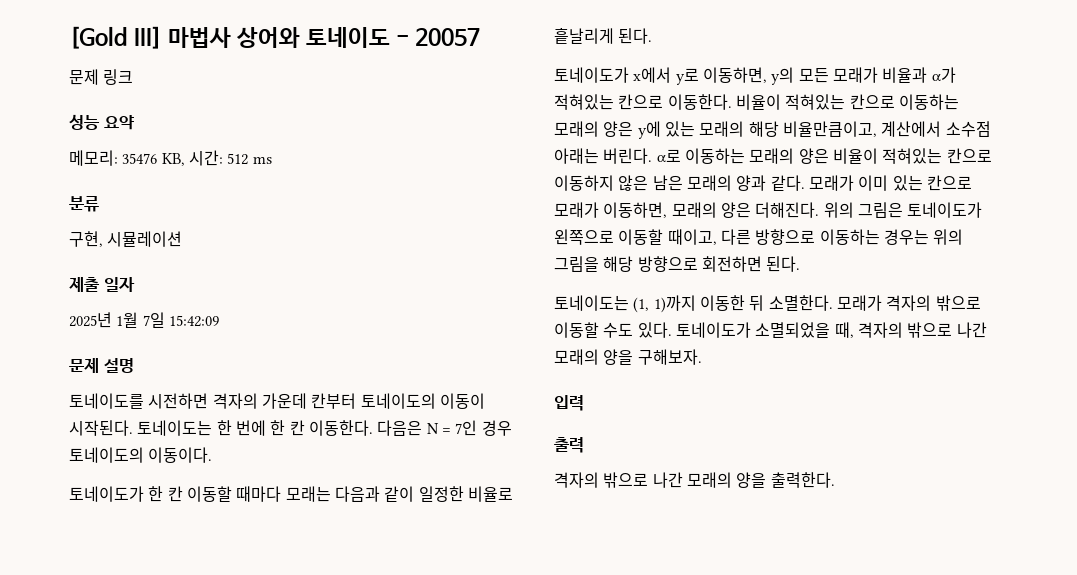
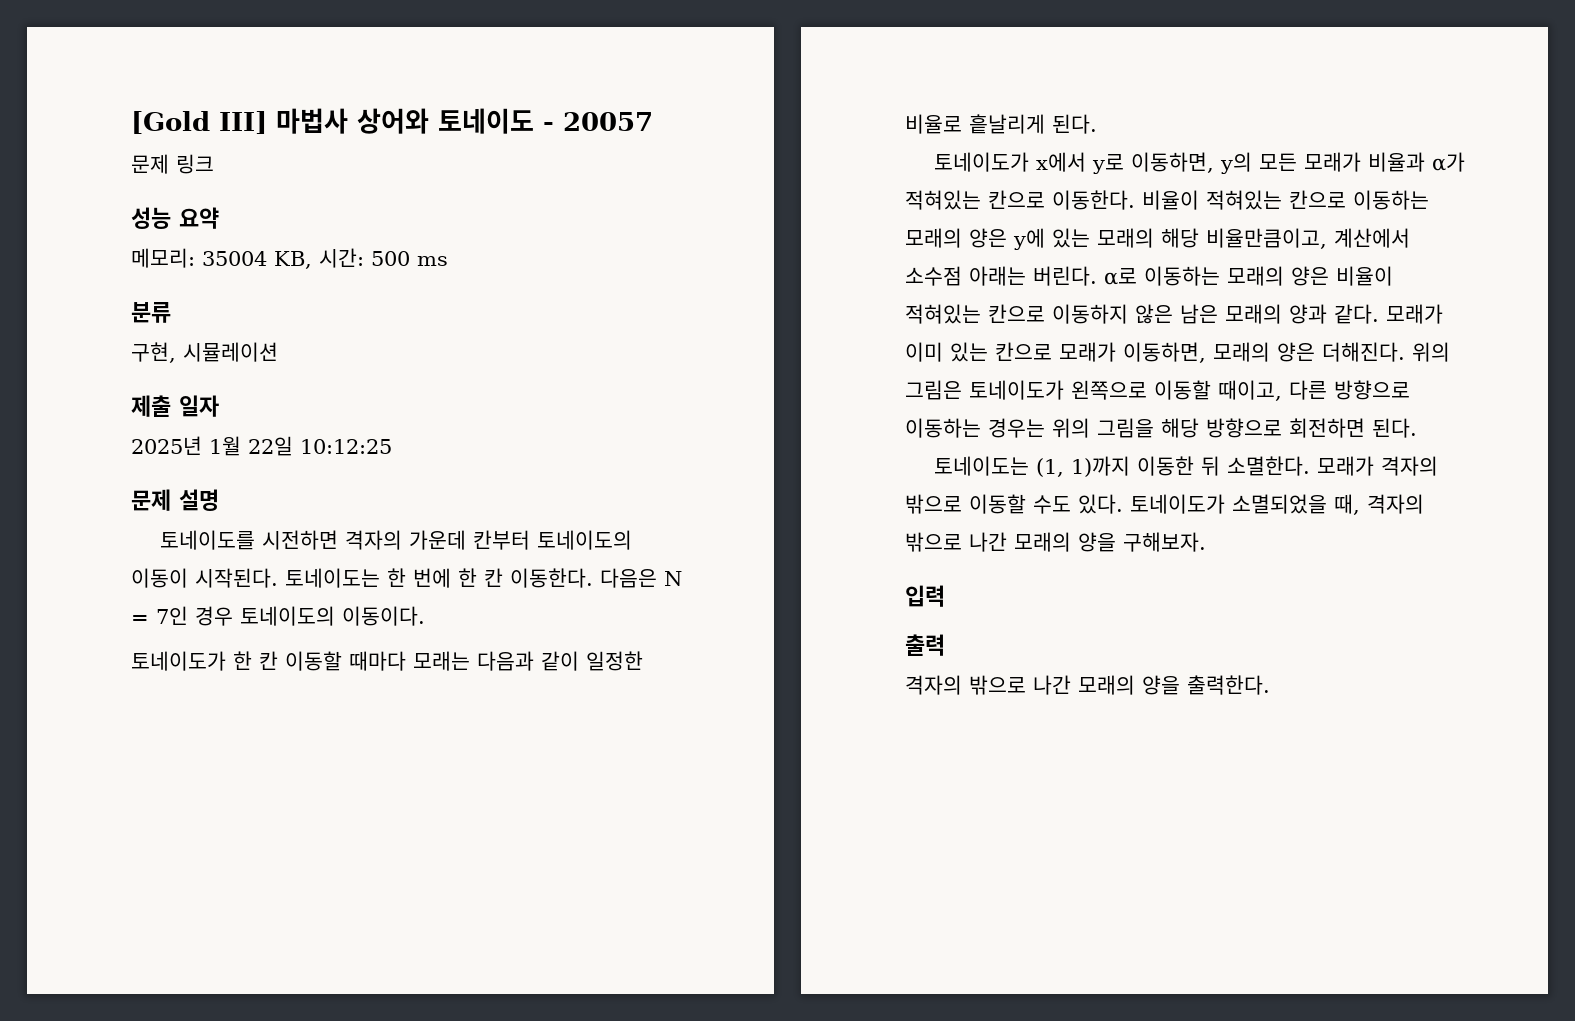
- 메모리: 35476 KB, 시간: 512 ms
+ 메모리: 35004 KB, 시간: 500 ms
- 2025년 1월 7일 15:42:09
+ 2025년 1월 22일 10:12:25

